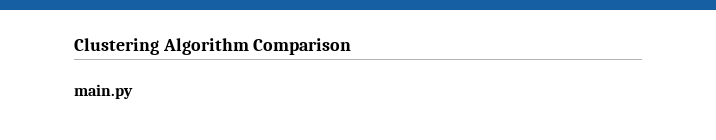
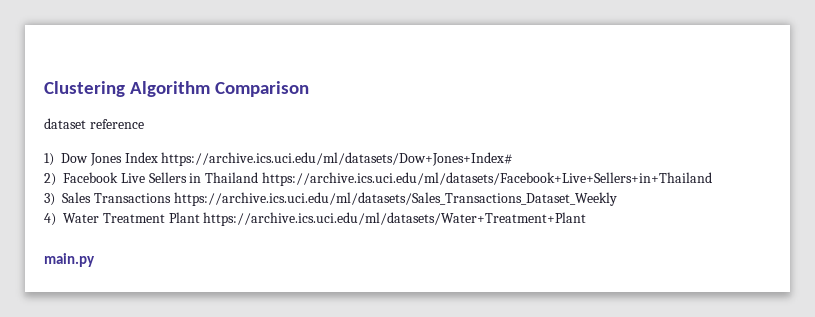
+ dataset reference
+ 1) Dow Jones Index https://archive.ics.uci.edu/ml/datasets/Dow+Jones+Index#
+ 2) Facebook Live Sellers in Thailand https://archive.ics.uci.edu/ml/datasets/Facebook+Live+Sellers+in+Thailand
+ 3) Sales Transactions https://archive.ics.uci.edu/ml/datasets/Sales_Transactions_Dataset_Weekly
+ 4) Water Treatment Plant https://archive.ics.uci.edu/ml/datasets/Water+Treatment+Plant

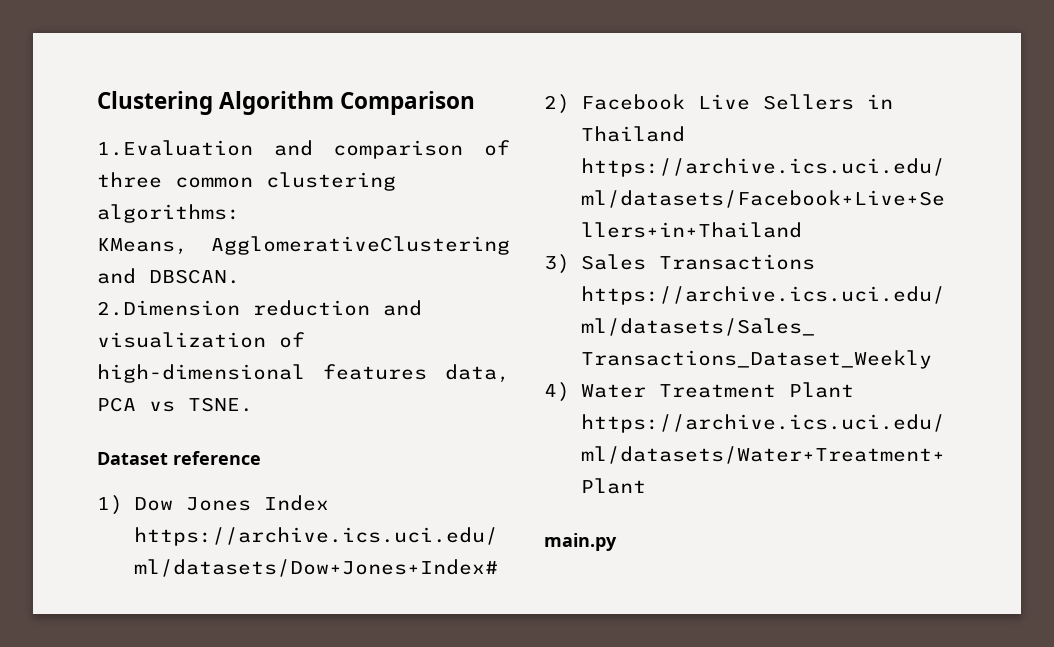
- dataset reference
+ 1.Evaluation and comparison of three common clustering algorithms:
+ KMeans, AgglomerativeClustering and DBSCAN.
+ 2.Dimension reduction and visualization of high-dimensional features data, PCA vs TSNE.
+ Dataset reference

